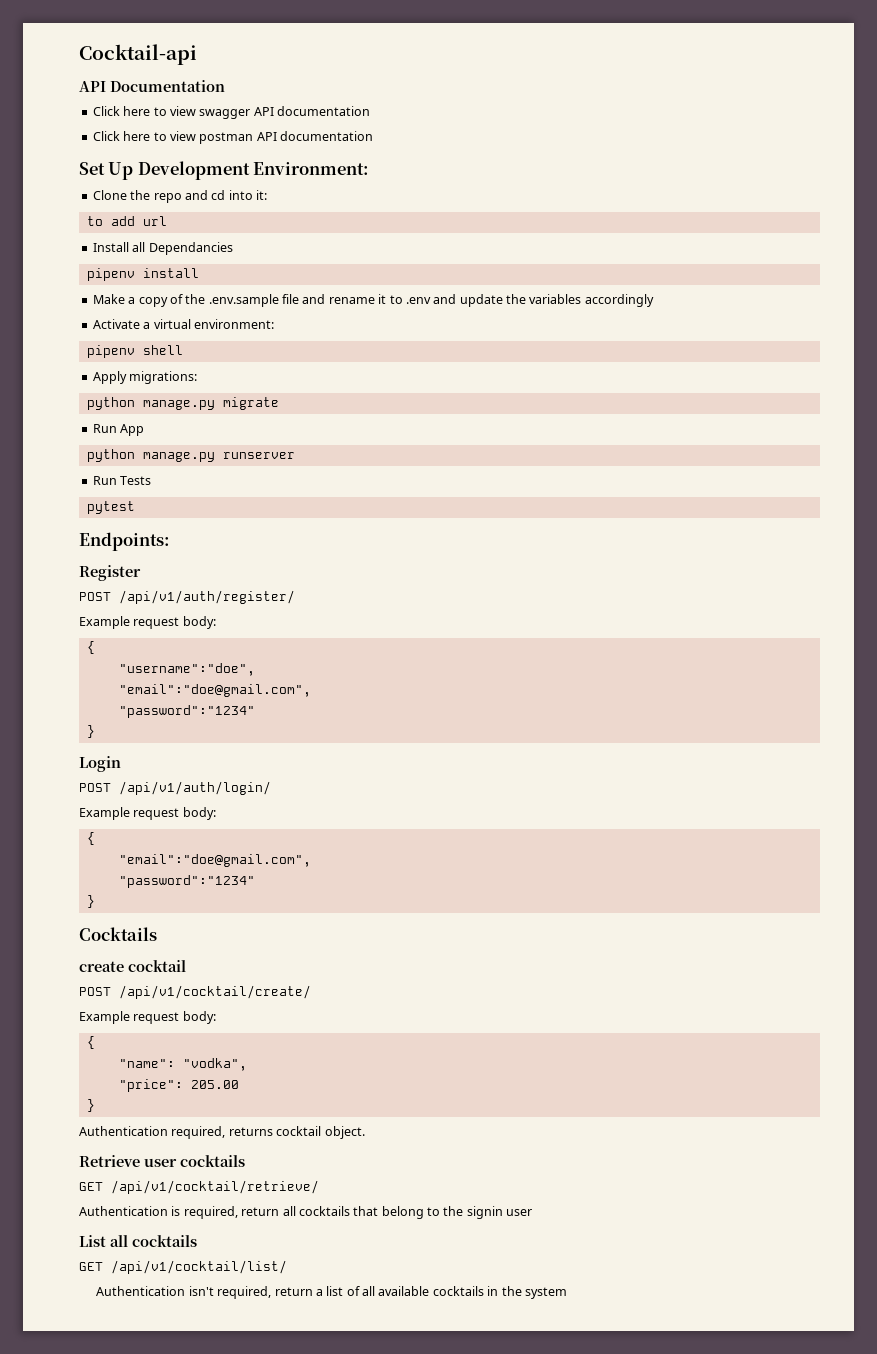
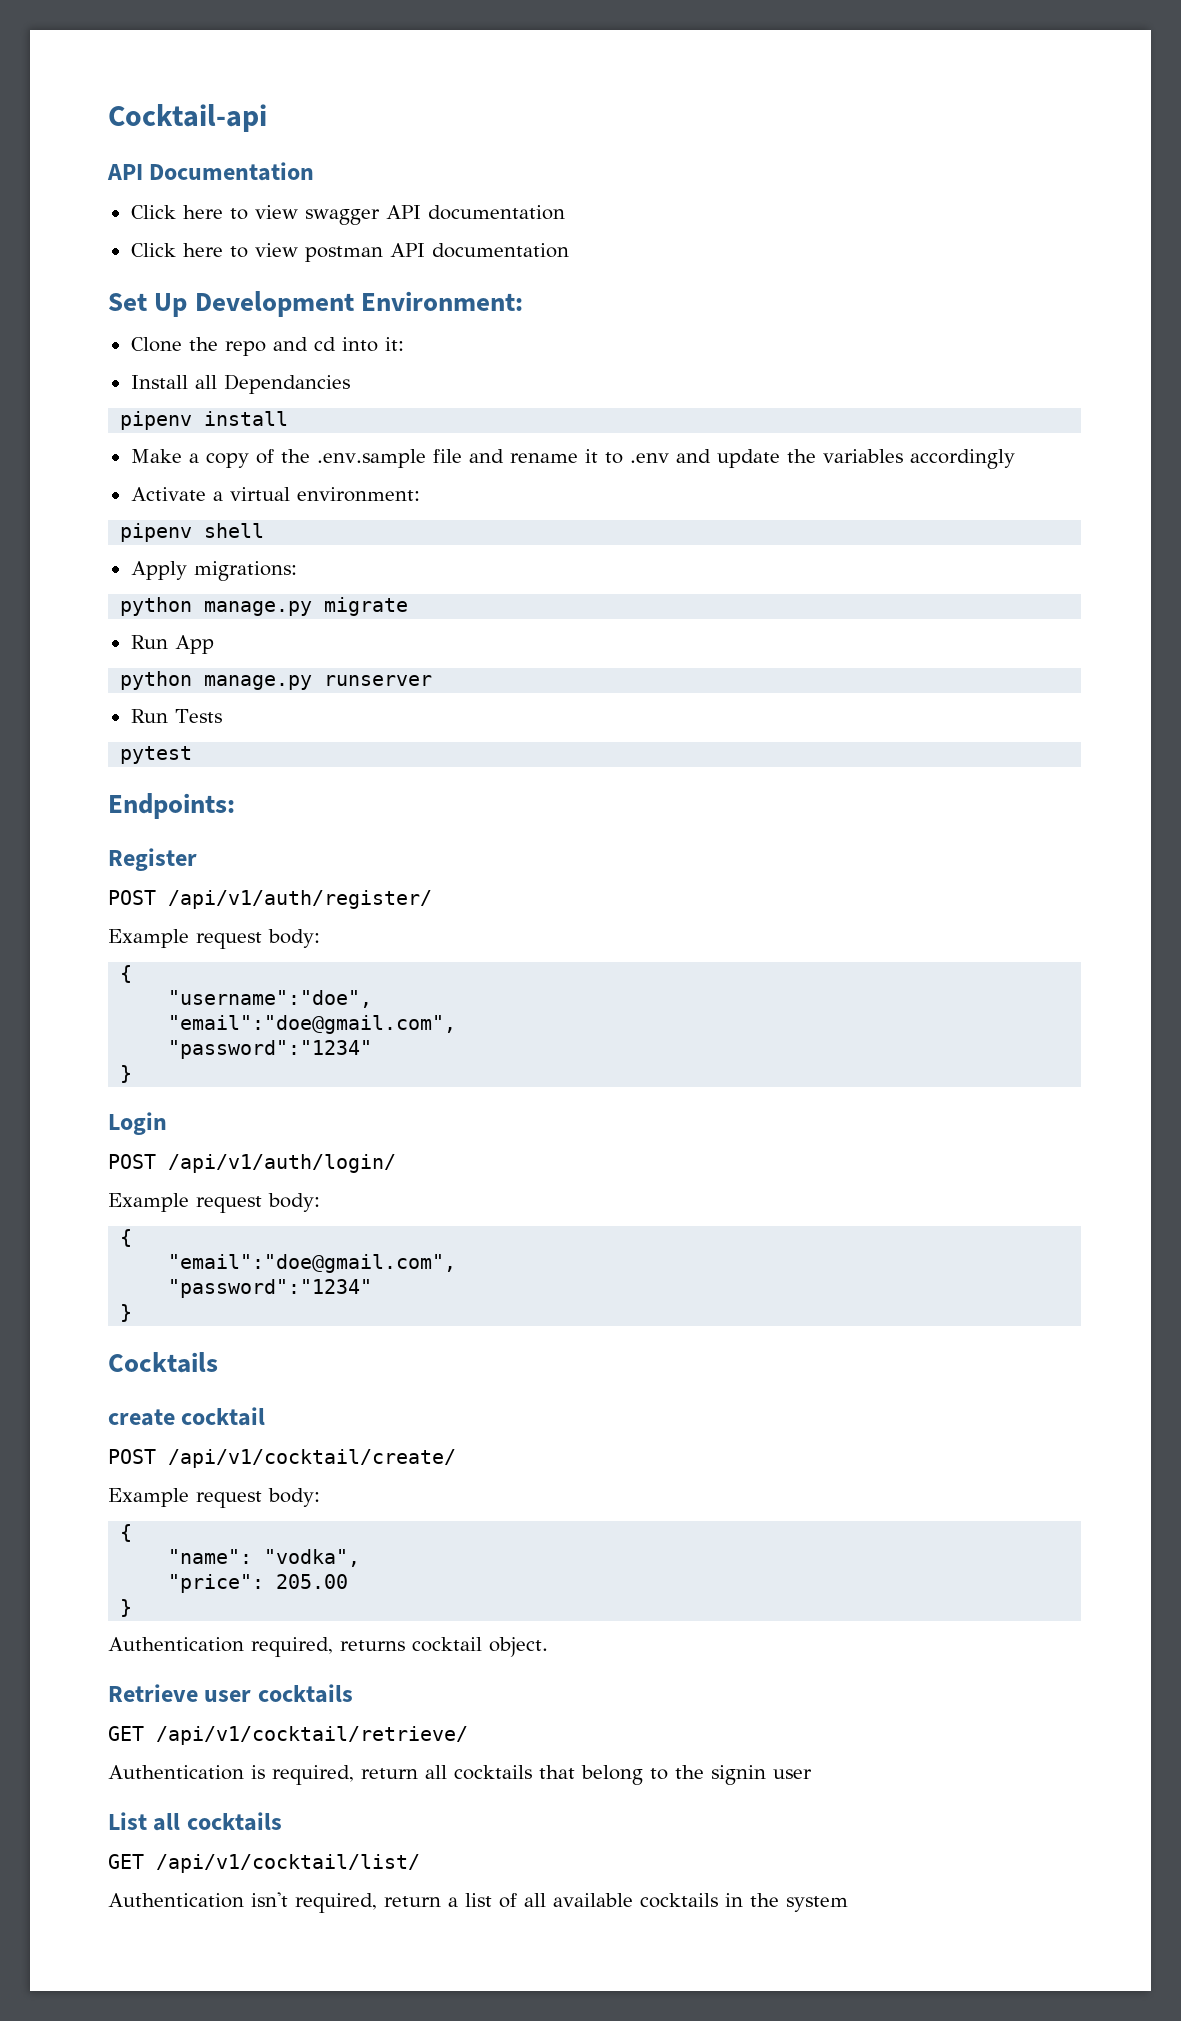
- to add url

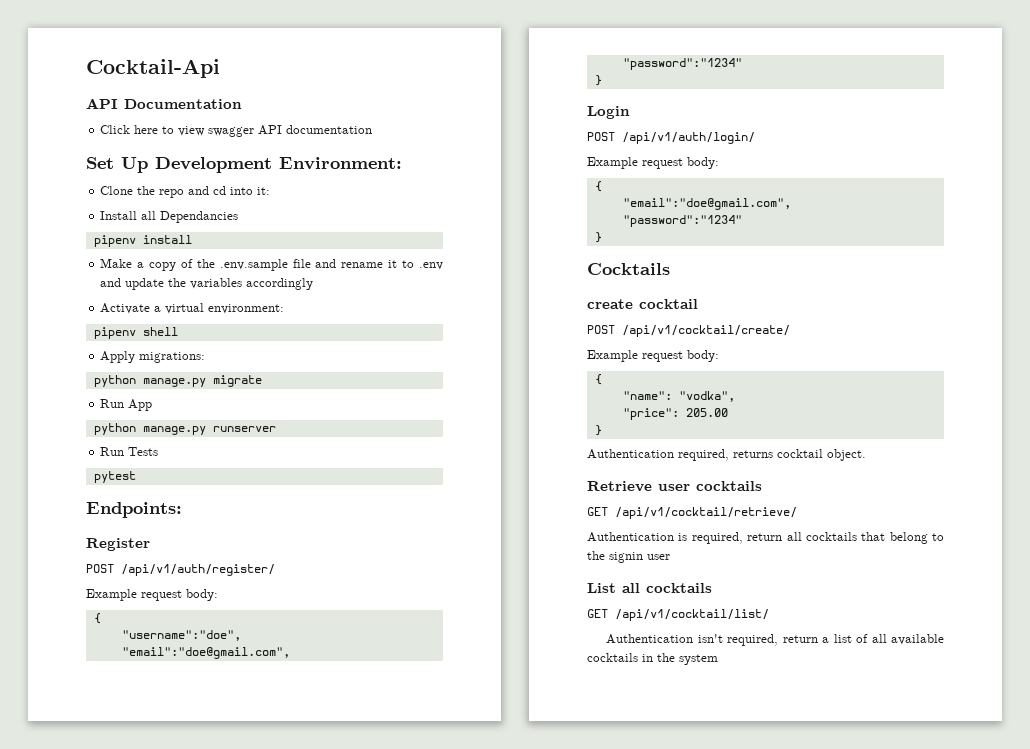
- Cocktail-api
+ Cocktail-Api
- Click here to view postman API documentation

